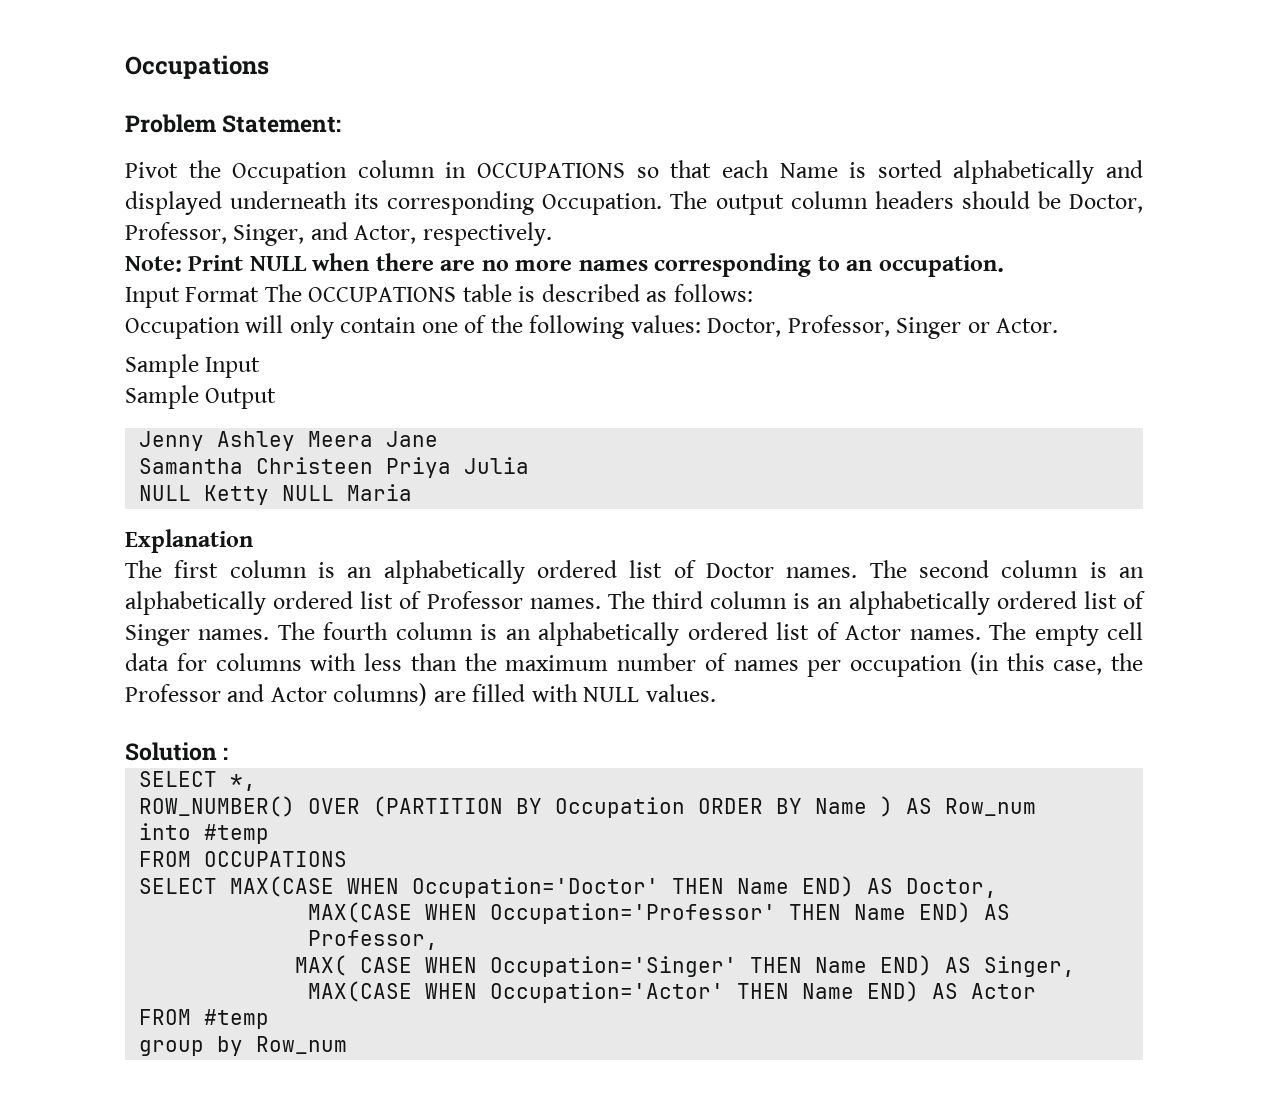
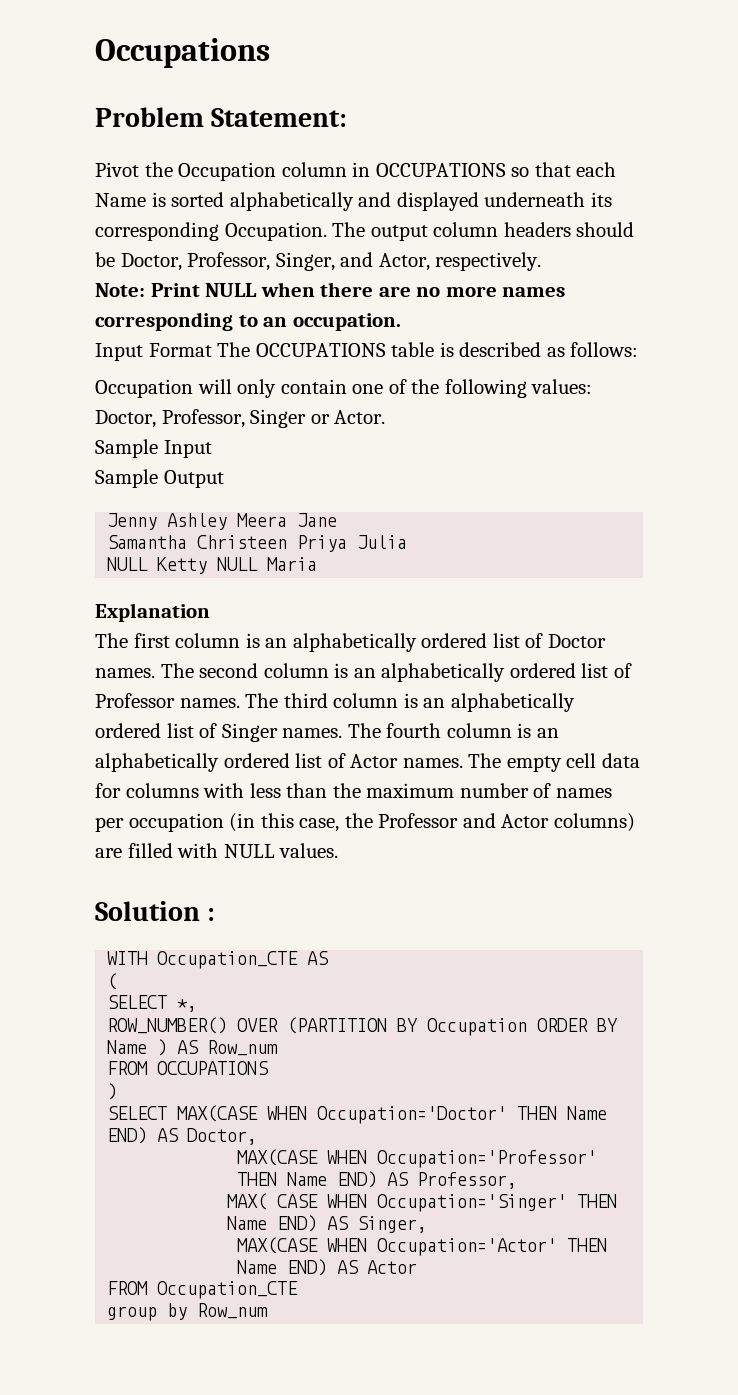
+ WITH Occupation_CTE AS
+ (
- into #temp
  FROM OCCUPATIONS
+ )
- FROM #temp
+ FROM Occupation_CTE

